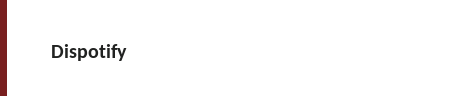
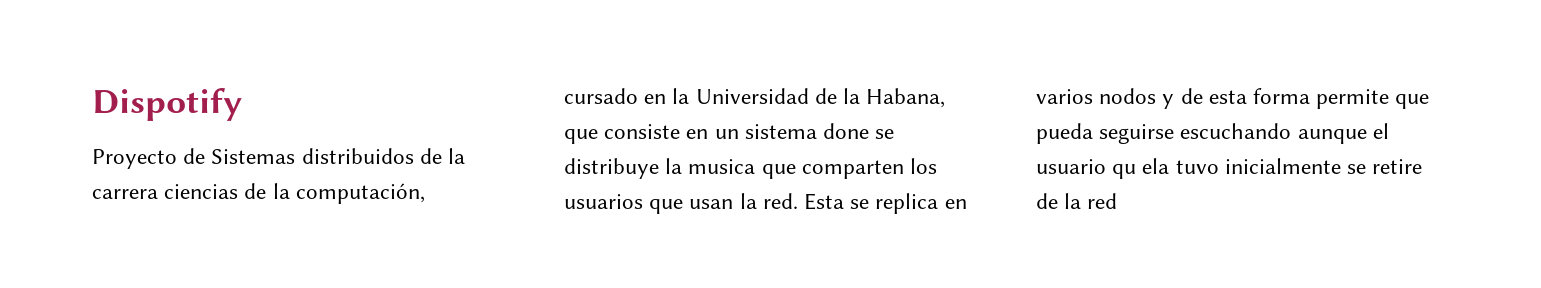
+ Proyecto de Sistemas distribuidos de la carrera ciencias de la computación, cursado en la Universidad de la Habana, que consiste en un sistema done se distribuye la musica que comparten los usuarios que usan la red. Esta se replica en varios nodos y de esta forma permite que pueda seguirse escuchando aunque el usuario qu ela tuvo inicialmente se retire de la red

